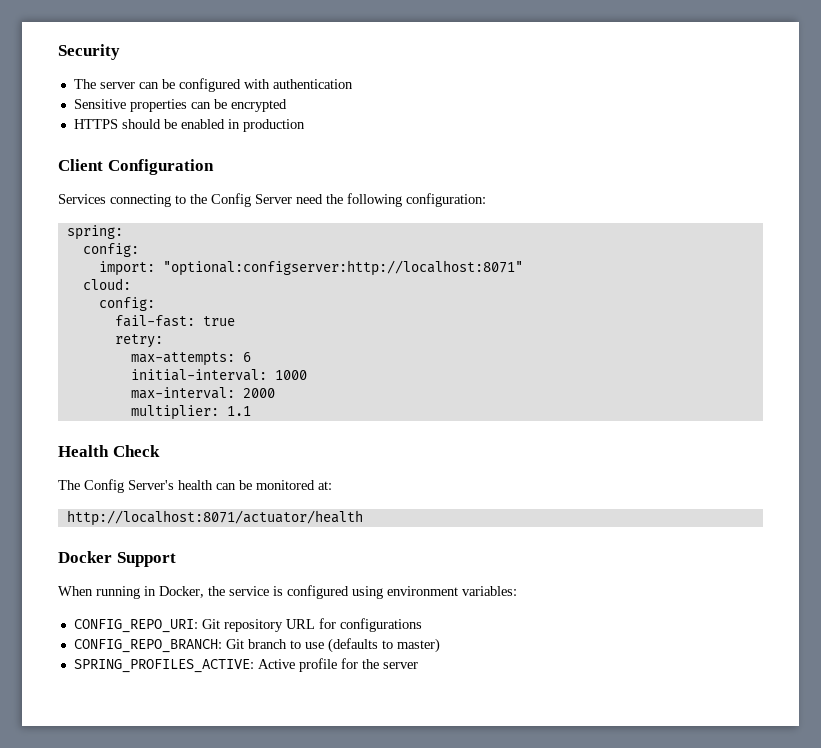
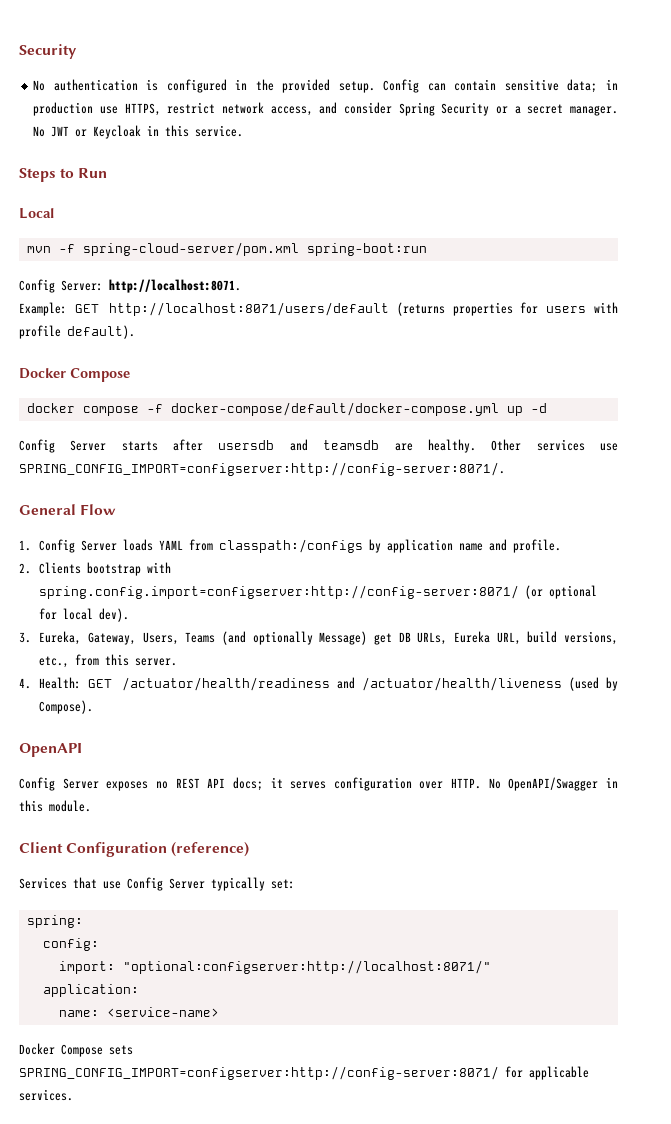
- The server can be configured with authentication
- Sensitive properties can be encrypted
- HTTPS should be enabled in production
+ No authentication is configured in the provided setup. Config can contain sensitive data; in production use HTTPS, restrict network access, and consider Spring Security or a secret manager. No JWT or Keycloak in this service.
+ Steps to Run
+ Local
+ mvn -f spring-cloud-server/pom.xml spring-boot:run
+ Config Server: http://localhost:8071.
+ Example: GET http://localhost:8071/users/default (returns properties for users with profile default).
+ Docker Compose
+ docker compose -f docker-compose/default/docker-compose.yml up -d
+ Config Server starts after usersdb and teamsdb are healthy. Other services use SPRING_CONFIG_IMPORT=configserver:http://config-server:8071/.
+ General Flow
+ 1. Config Server loads YAML from classpath:/configs by application name and profile.
+ 2. Clients bootstrap with spring.config.import=configserver:http://config-server:8071/ (or optional for local dev).
+ 3. Eureka, Gateway, Users, Teams (and optionally Message) get DB URLs, Eureka URL, build versions, etc., from this server.
+ 4. Health: GET /actuator/health/readiness and /actuator/health/liveness (used by Compose).
+ OpenAPI
+ Config Server exposes no REST API docs; it serves configuration over HTTP. No OpenAPI/Swagger in this module.
- Client Configuration
+ Client Configuration (reference)
- Services connecting to the Config Server need the following configuration:
+ Services that use Config Server typically set:
  spring:
  config:
- import: "optional:configserver:http://localhost:8071"
- cloud:
- config:
- fail-fast: true
- retry:
- max-attempts: 6
- initial-interval: 1000
- max-interval: 2000
- multiplier: 1.1
- Health Check
- The Config Server's health can be monitored at:
- http://localhost:8071/actuator/health
- Docker Support
- When running in Docker, the service is configured using environment variables:
- CONFIG_REPO_URI: Git repository URL for configurations
- CONFIG_REPO_BRANCH: Git branch to use (defaults to master)
- SPRING_PROFILES_ACTIVE: Active profile for the server
+ import: "optional:configserver:http://localhost:8071/"
+ application:
+ name: <service-name>
+ Docker Compose sets SPRING_CONFIG_IMPORT=configserver:http://config-server:8071/ for applicable services.

